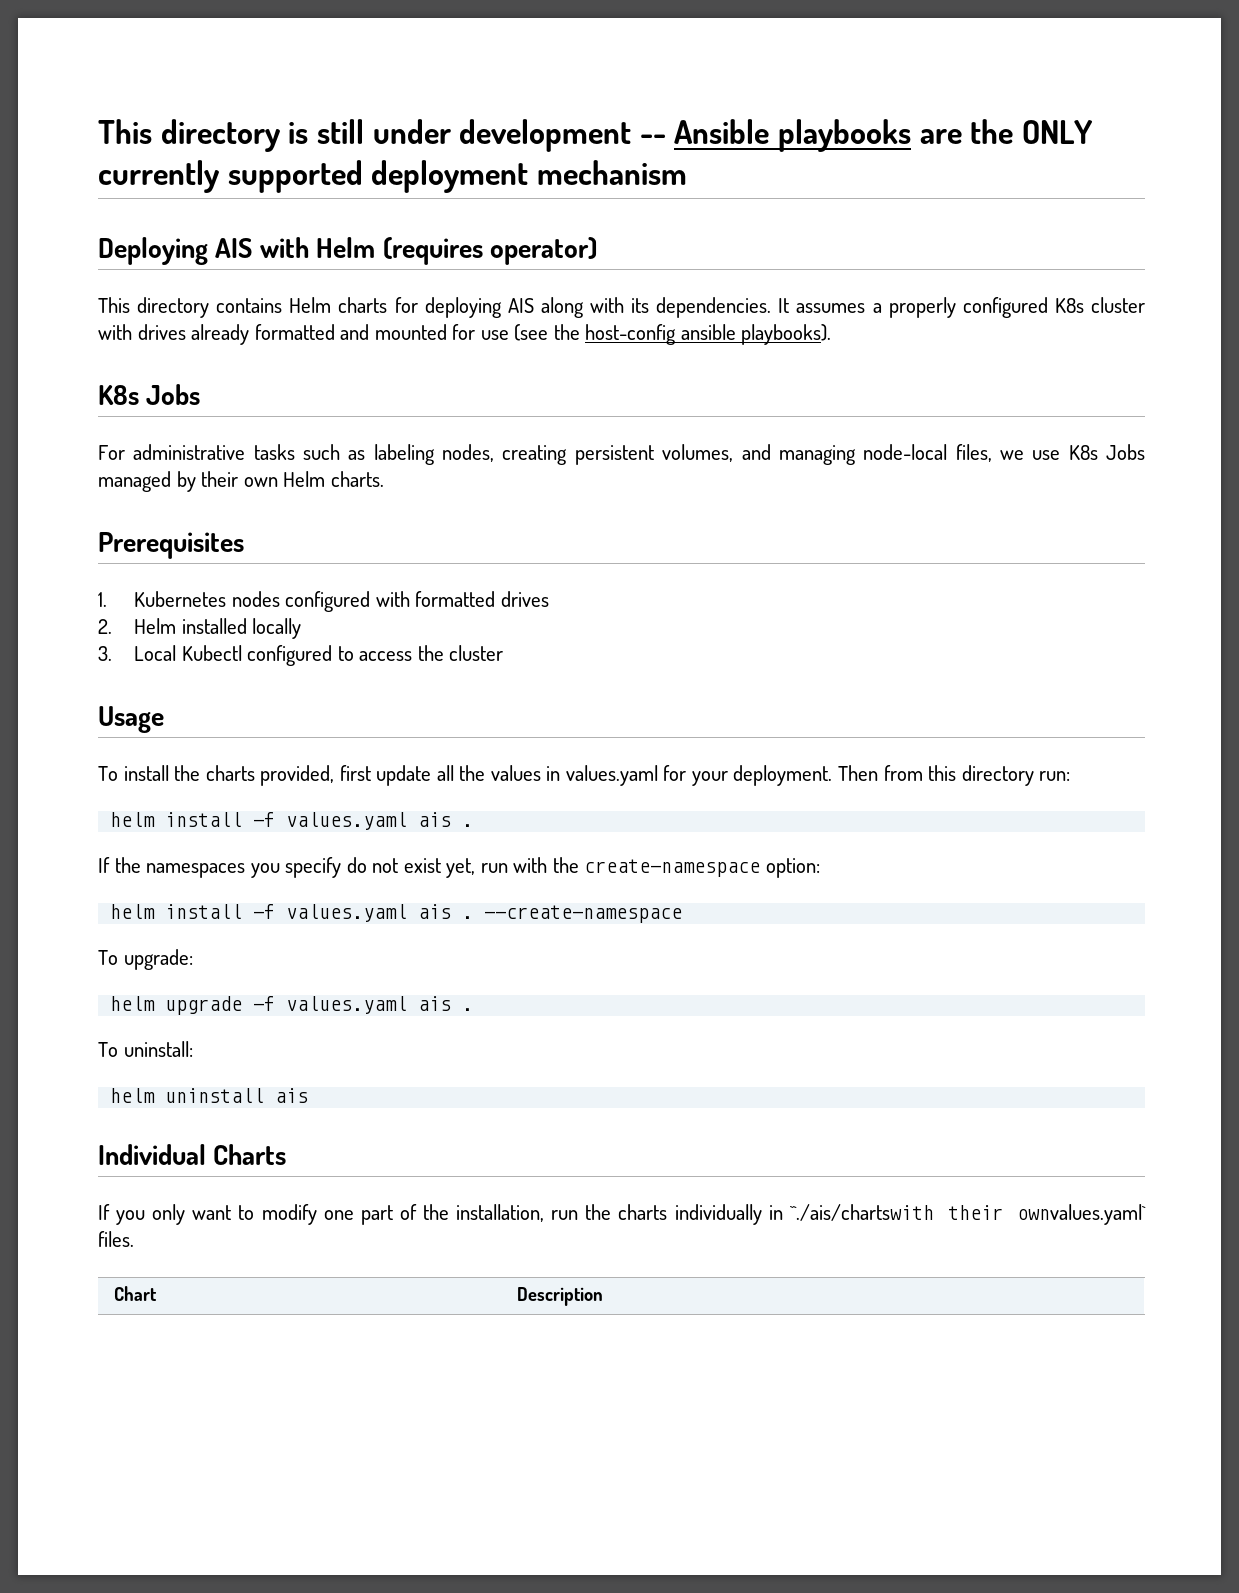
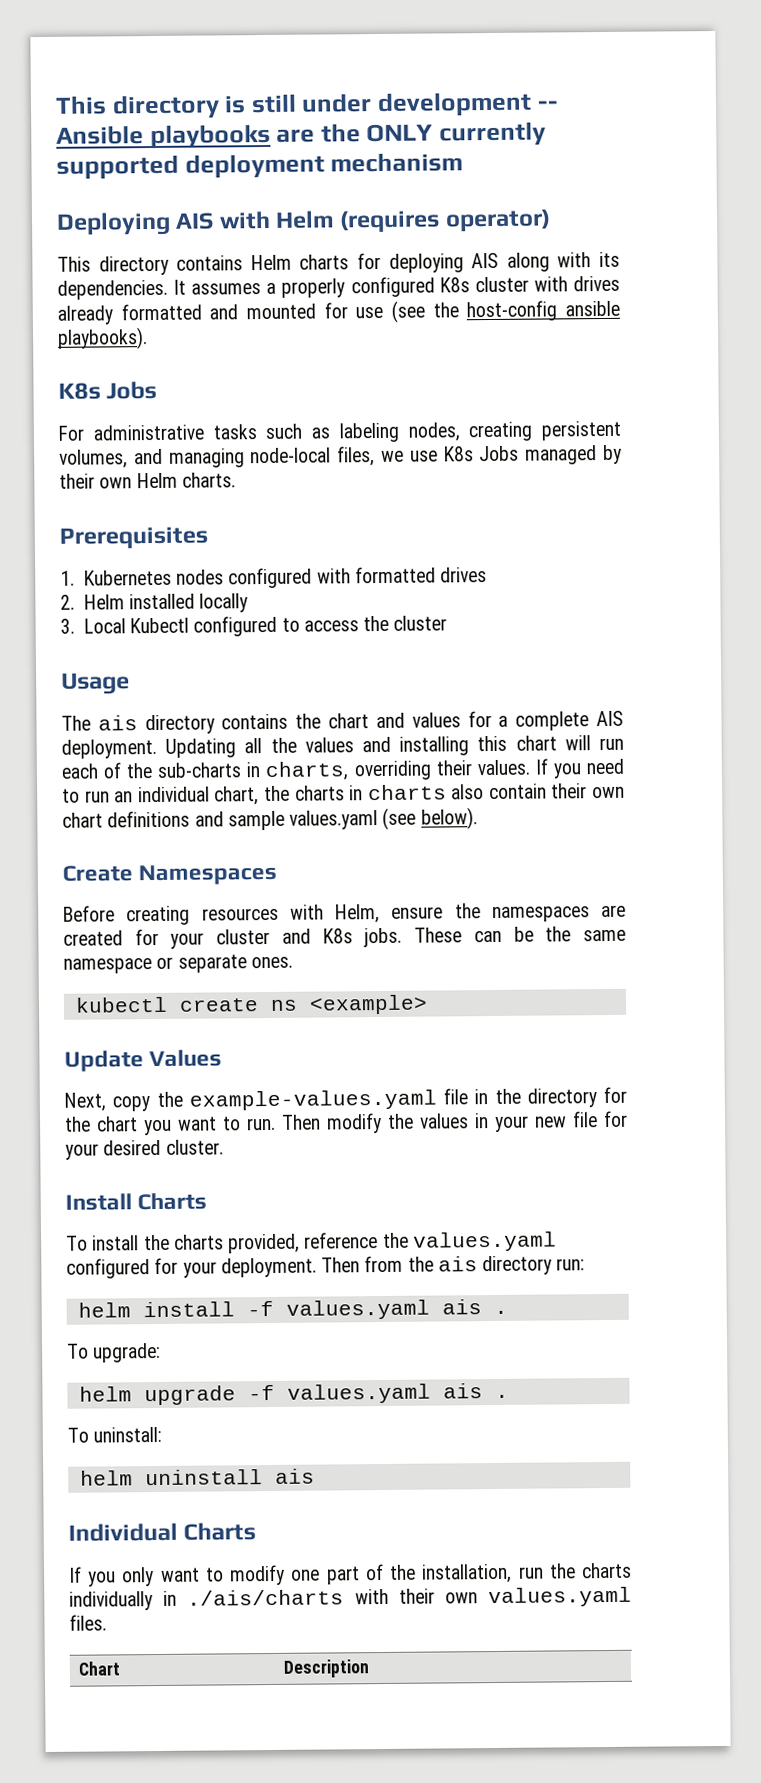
+ The ais directory contains the chart and values for a complete AIS deployment. Updating all the values and installing this chart will run each of the sub-charts in charts, overriding their values. If you need to run an individual chart, the charts in charts also contain their own chart definitions and sample values.yaml (see below).
+ Create Namespaces
+ Before creating resources with Helm, ensure the namespaces are created for your cluster and K8s jobs. These can be the same namespace or separate ones.
+ kubectl create ns <example>
+ Update Values
+ Next, copy the example-values.yaml file in the directory for the chart you want to run. Then modify the values in your new file for your desired cluster.
+ Install Charts
- To install the charts provided, first update all the values in values.yaml for your deployment.
+ To install the charts provided, reference the values.yaml configured for your deployment.
- Then from this directory run:
+ Then from the ais directory run:
- If the namespaces you specify do not exist yet, run with the create-namespace option:
- helm install -f values.yaml ais . --create-namespace
- If you only want to modify one part of the installation, run the charts individually in ``./ais/chartswith their ownvalues.yaml` files.
+ If you only want to modify one part of the installation, run the charts individually in ./ais/charts with their own values.yaml files.

